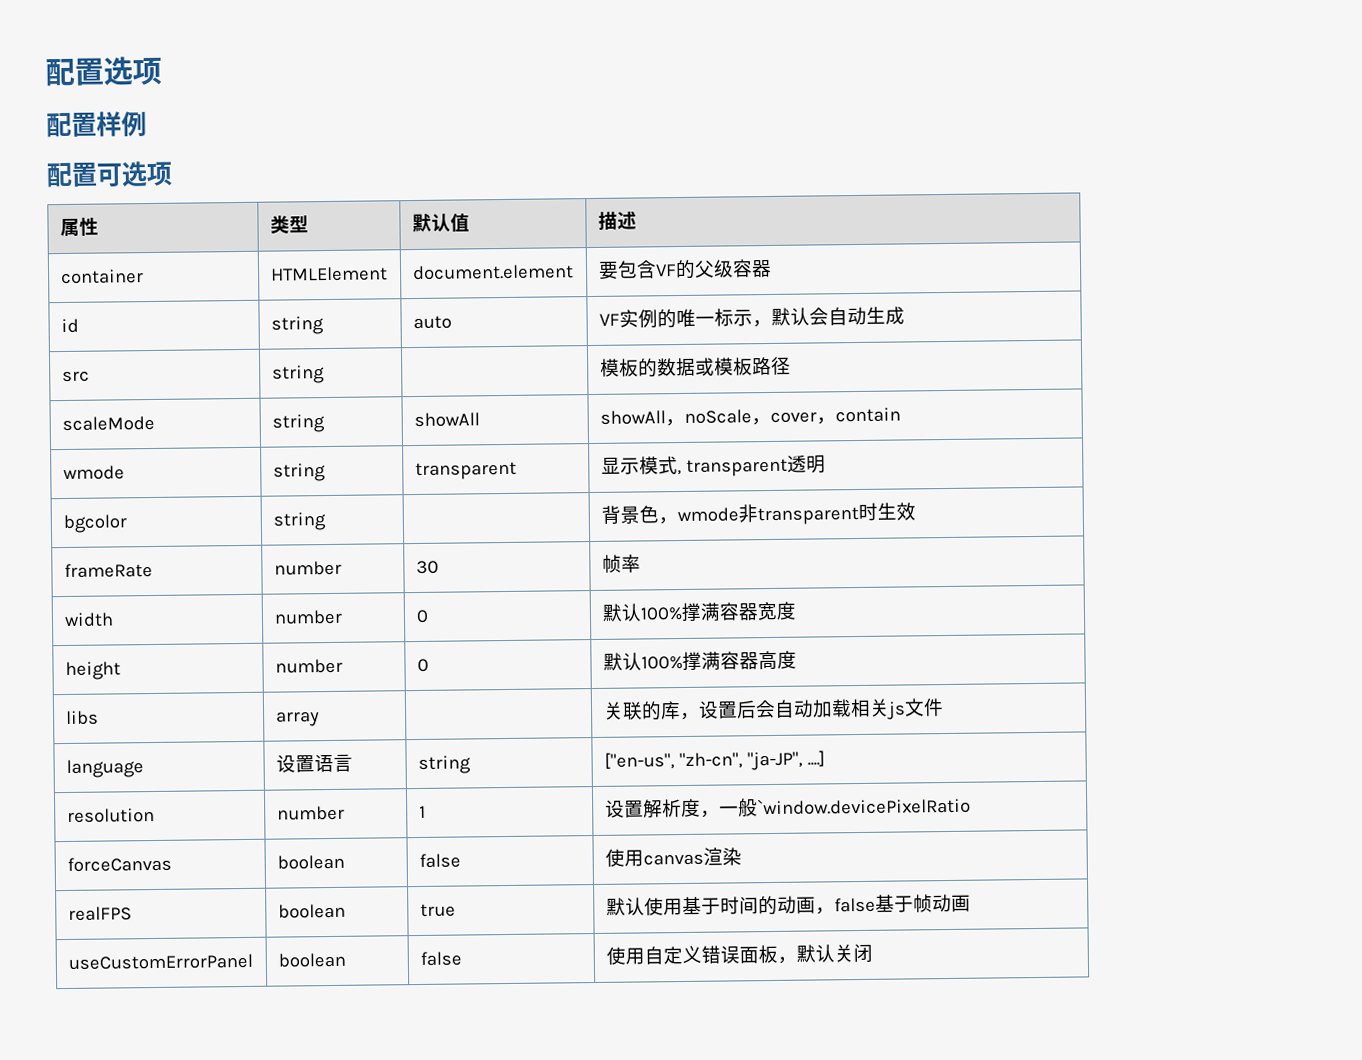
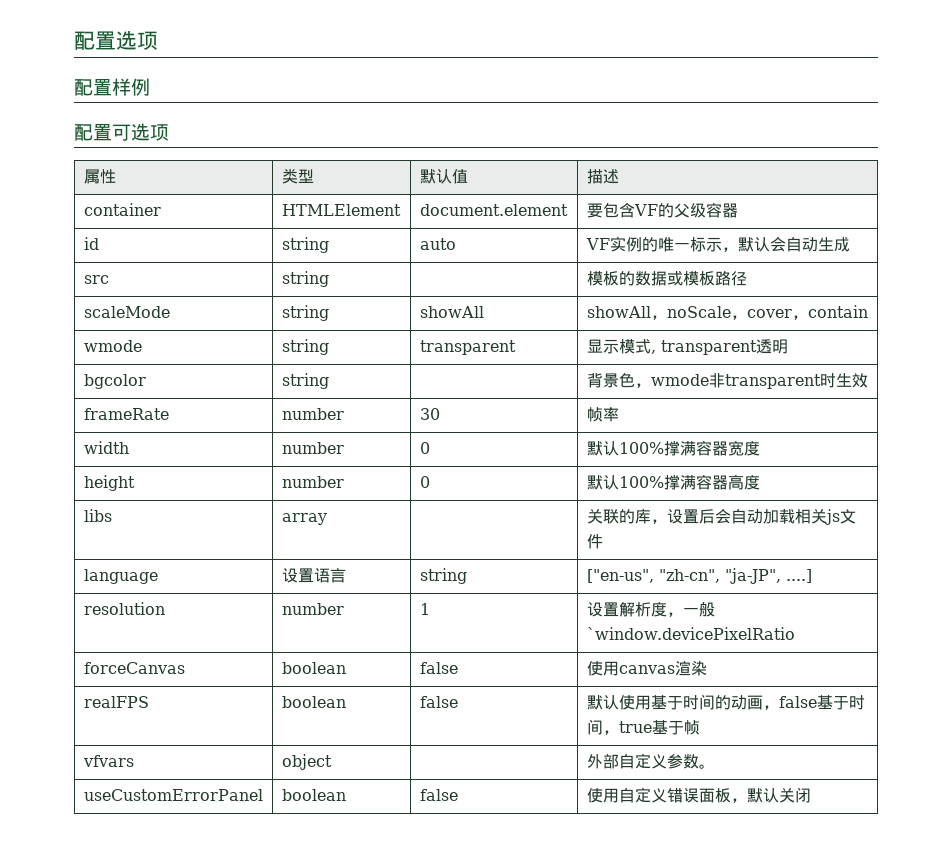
- realFPS | boolean | true | 默认使用基于时间的动画，false基于帧动画
+ realFPS | boolean | false | 默认使用基于时间的动画，false基于时间，true基于帧
+ vfvars | object | | 外部自定义参数。

